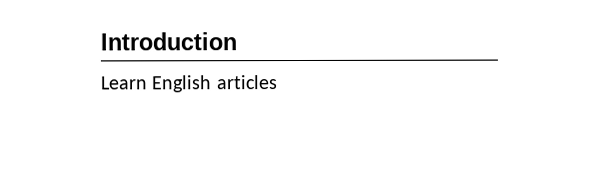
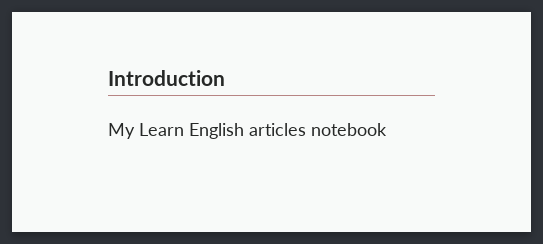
- Learn English articles
+ My Learn English articles notebook

